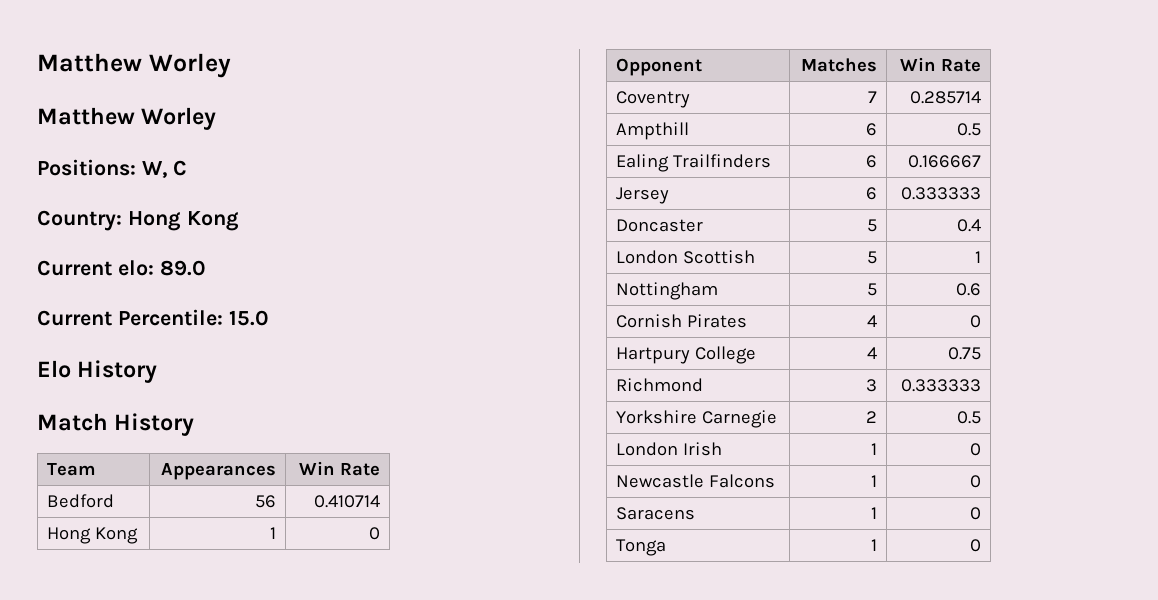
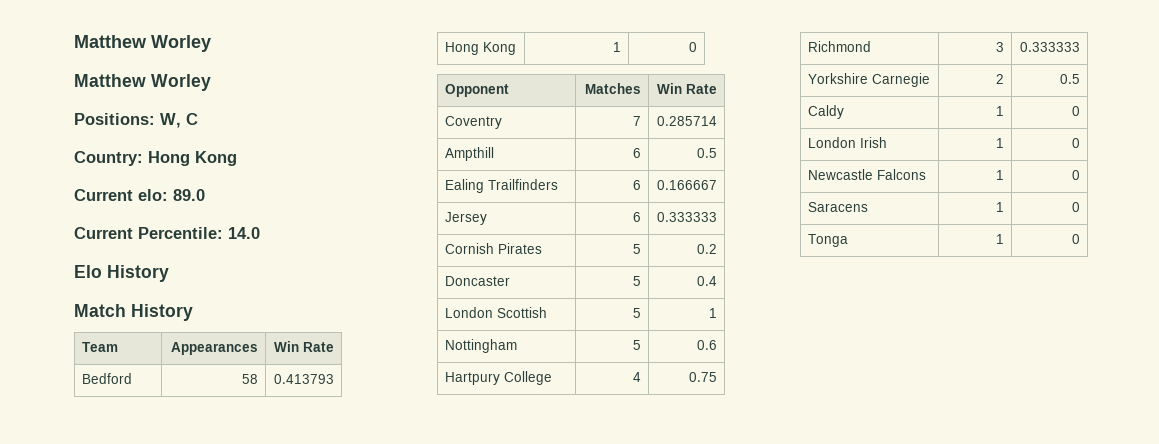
- Current Percentile: 15.0
+ Current Percentile: 14.0
- Bedford | 56 | 0.410714
+ Bedford | 58 | 0.413793
+ Cornish Pirates | 5 | 0.2
- Cornish Pirates | 4 | 0
+ Caldy | 1 | 0

